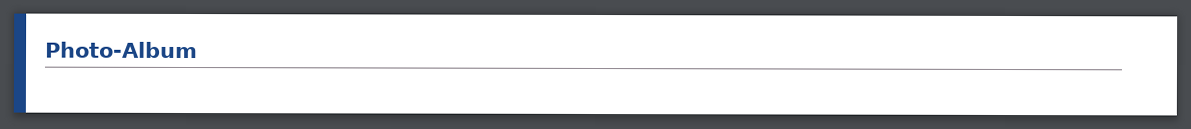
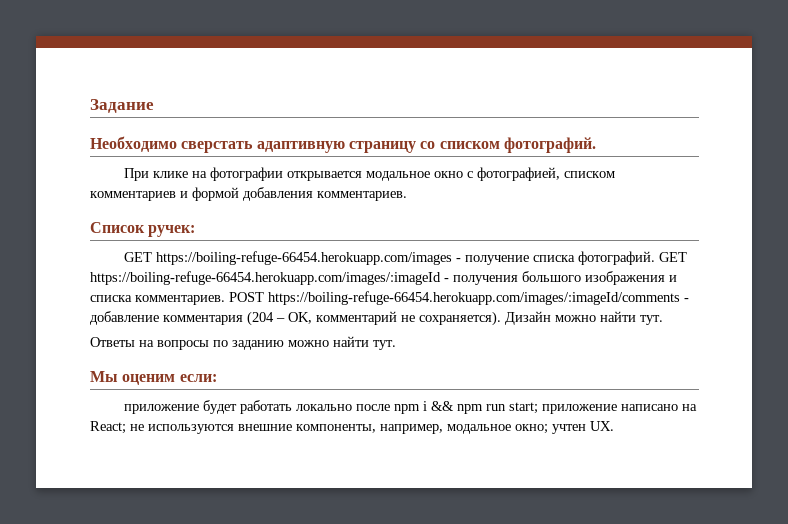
- Photo-Album
+ Задание
+ Необходимо сверстать адаптивную страницу со списком фотографий.
+ При клике на фотографии открывается модальное окно с фотографией, списком комментариев и формой добавления комментариев.
+ Список ручек:
+ GET https://boiling-refuge-66454.herokuapp.com/images - получение списка фотографий. GET https://boiling-refuge-66454.herokuapp.com/images/:imageId - получения большого изображения и списка комментариев. POST https://boiling-refuge-66454.herokuapp.com/images/:imageId/comments - добавление комментария (204 – OK, комментарий не сохраняется). Дизайн можно найти тут.
+ Ответы на вопросы по заданию можно найти тут.
+ Мы оценим если:
+ приложение будет работать локально после npm i && npm run start; приложение написано на React; не используются внешние компоненты, например, модальное окно; учтен UX.

